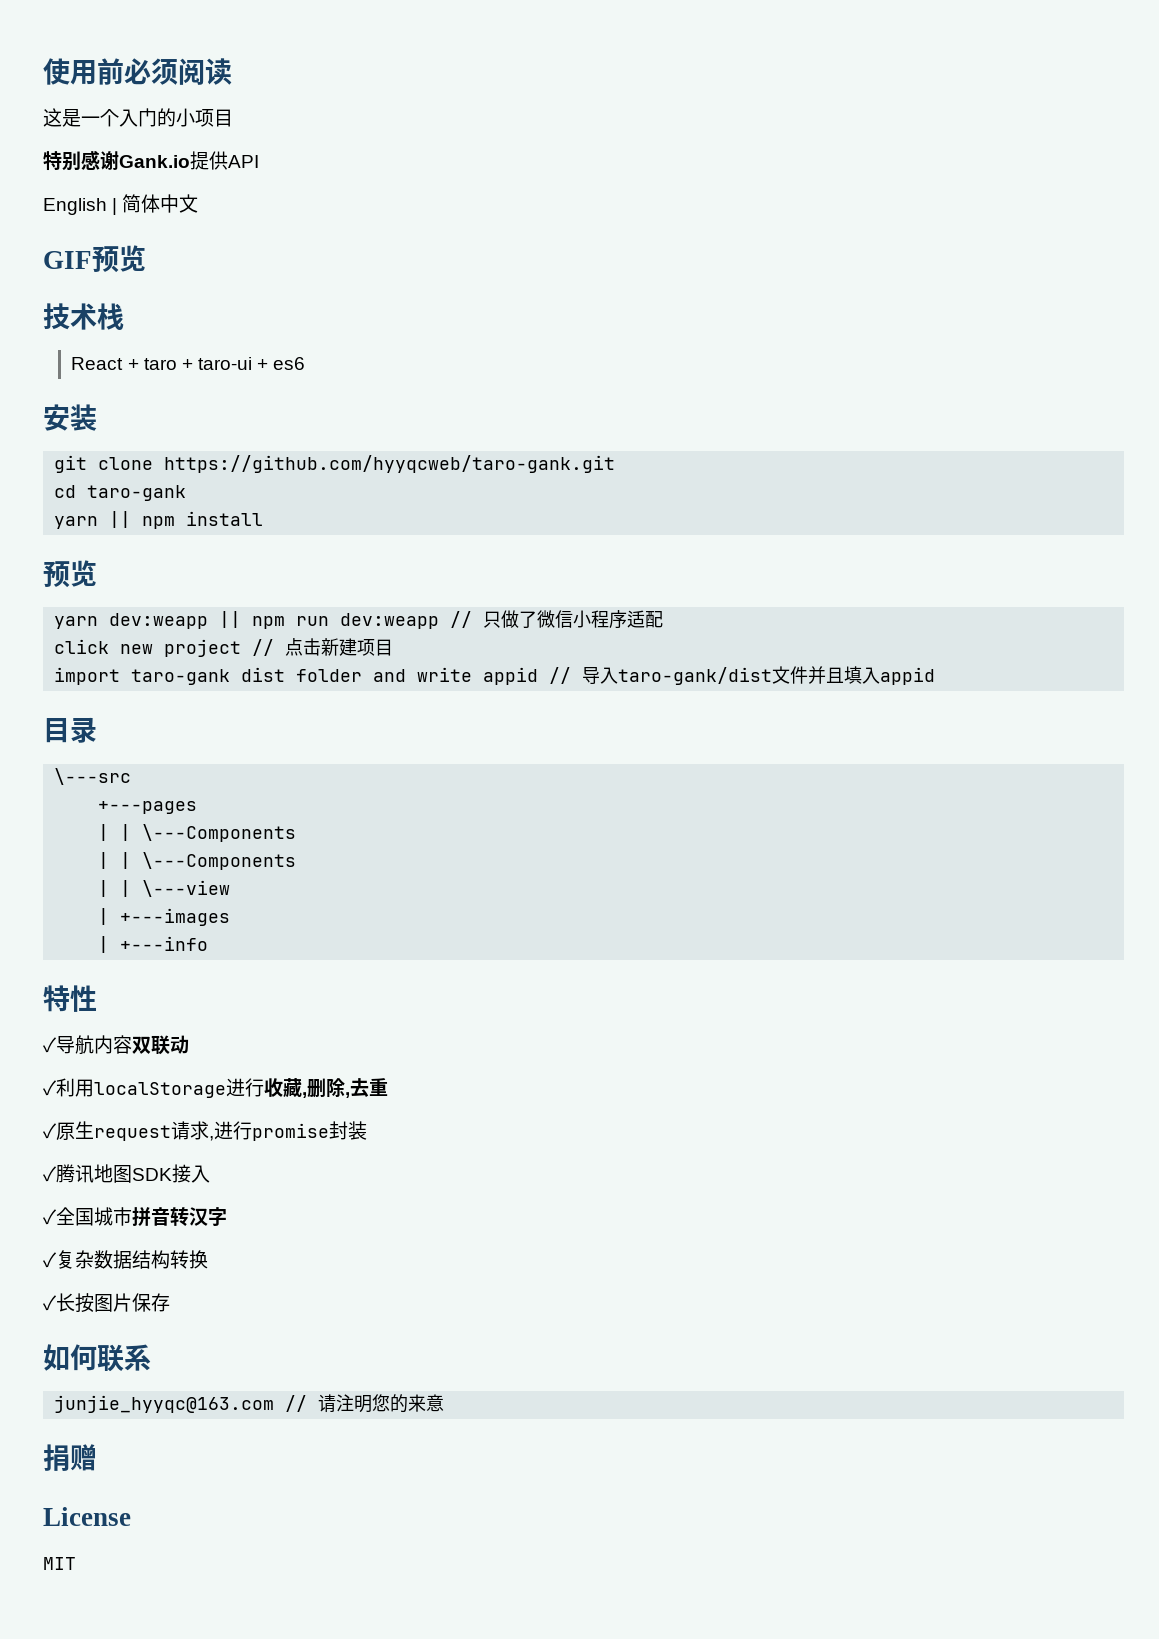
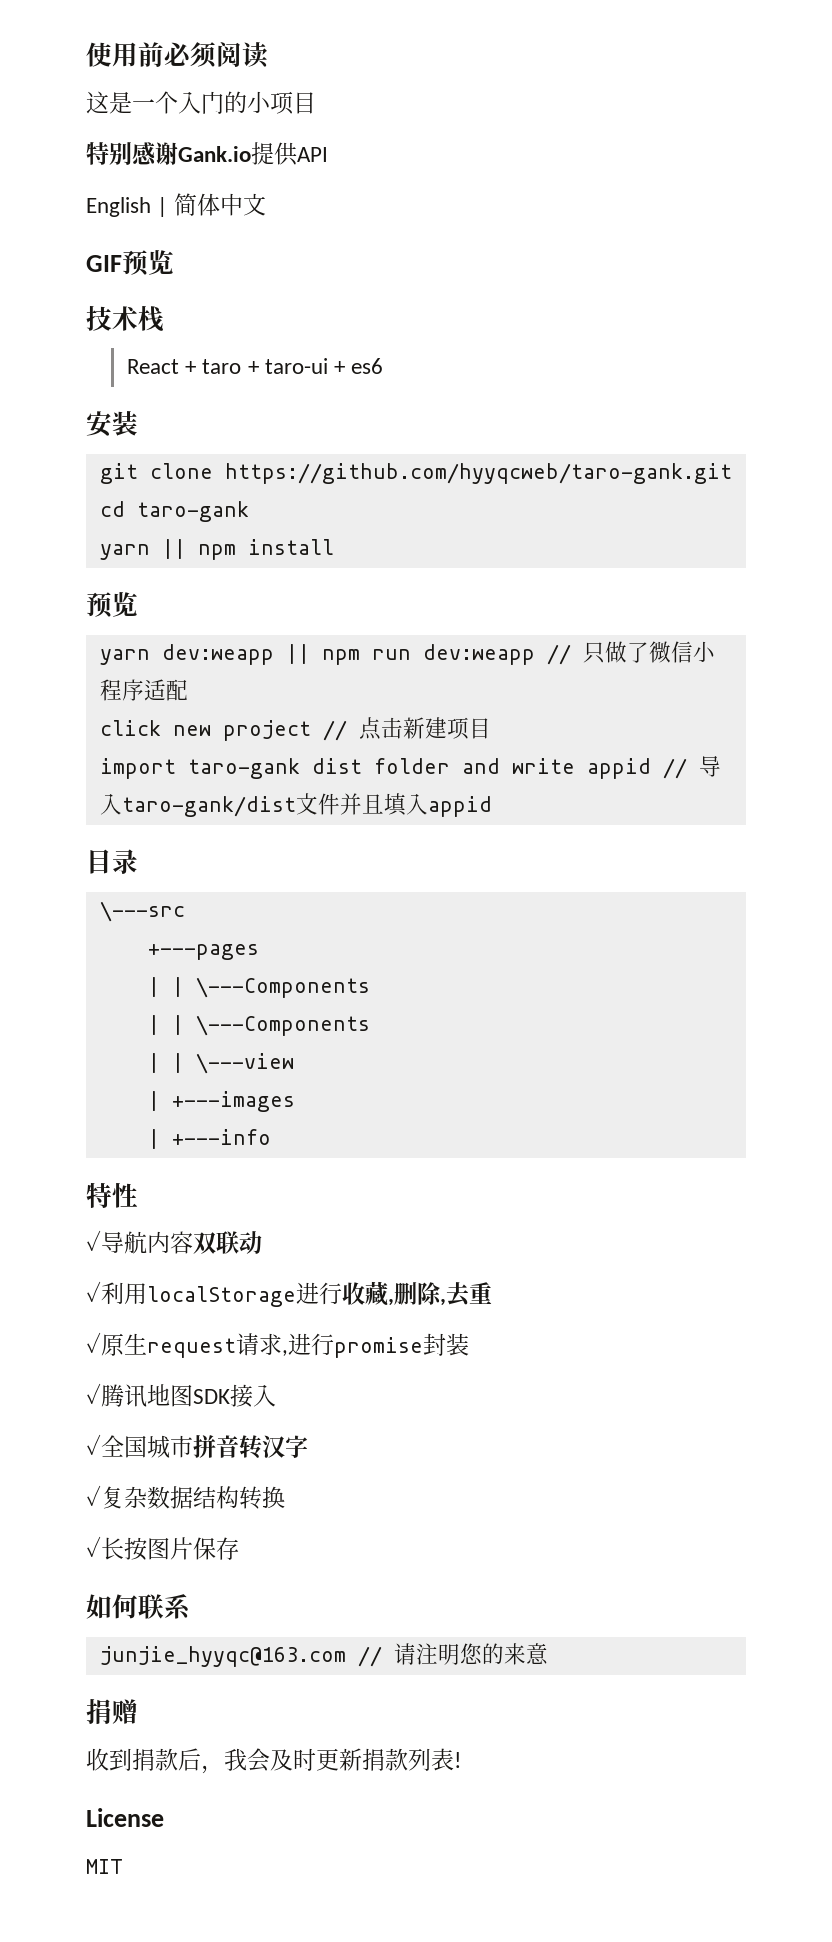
+ 收到捐款后，我会及时更新捐款列表!

